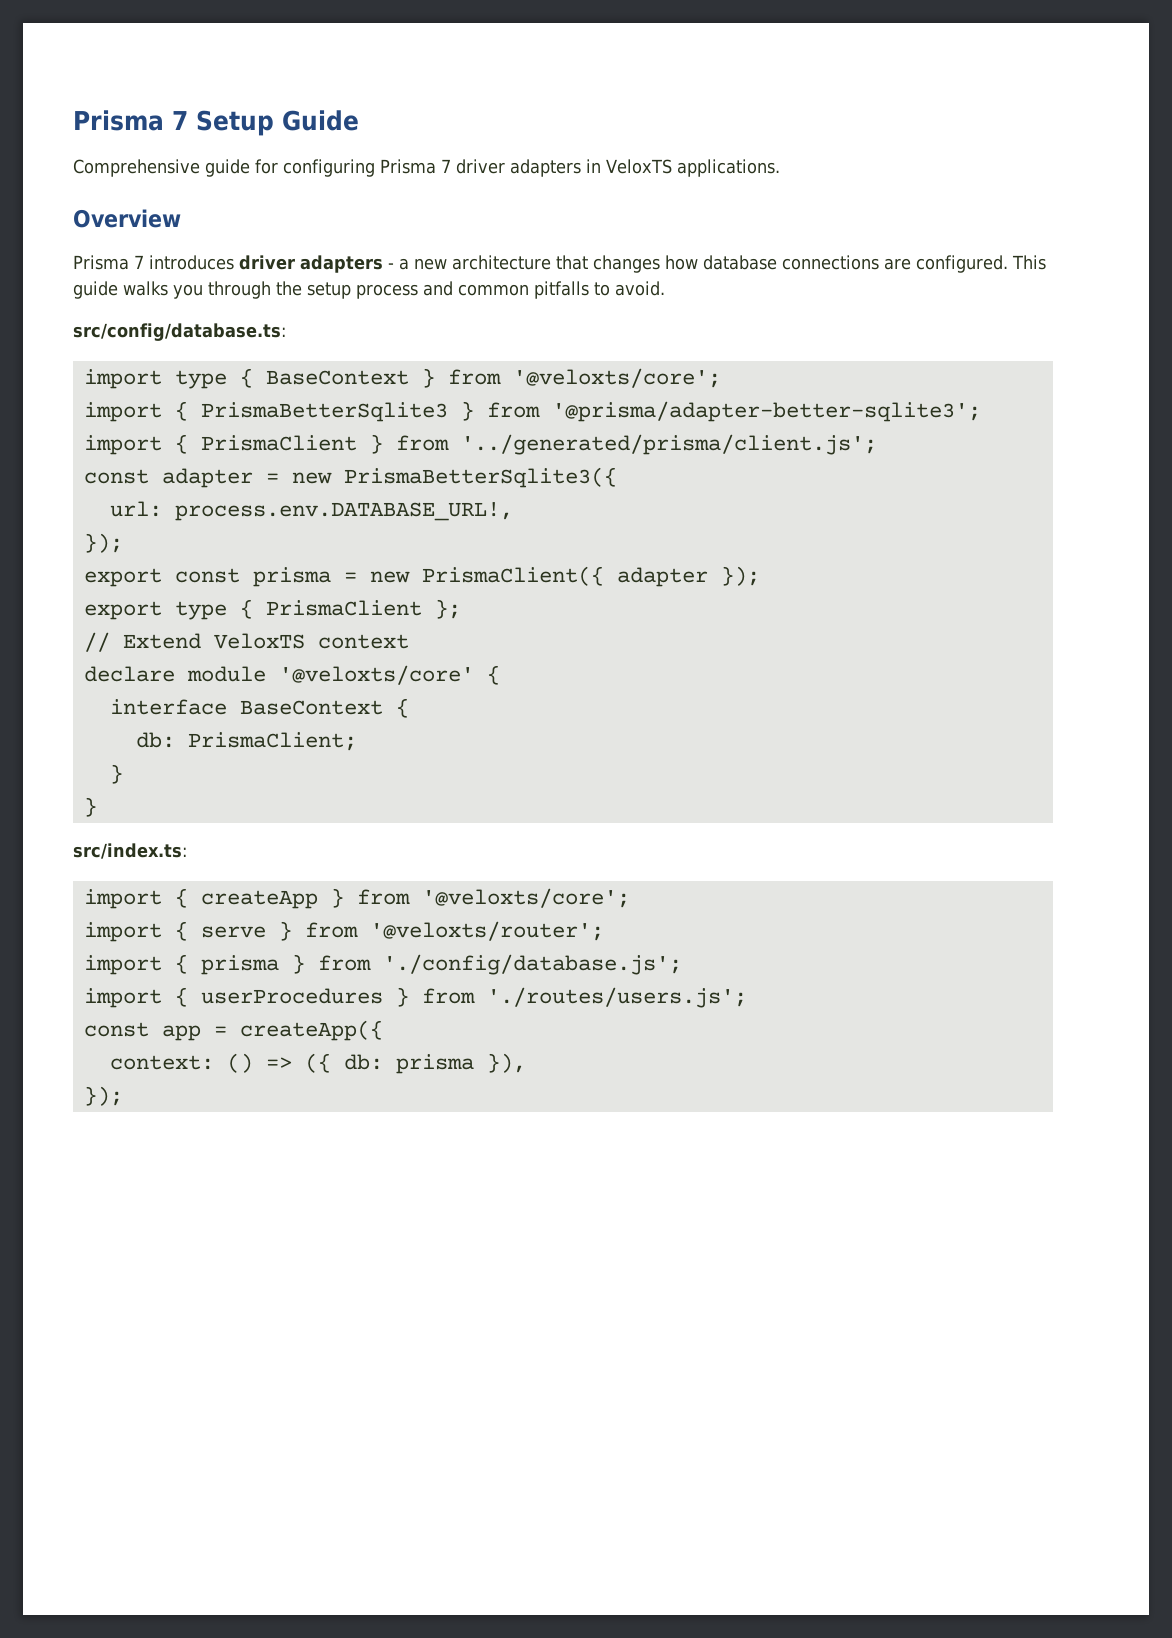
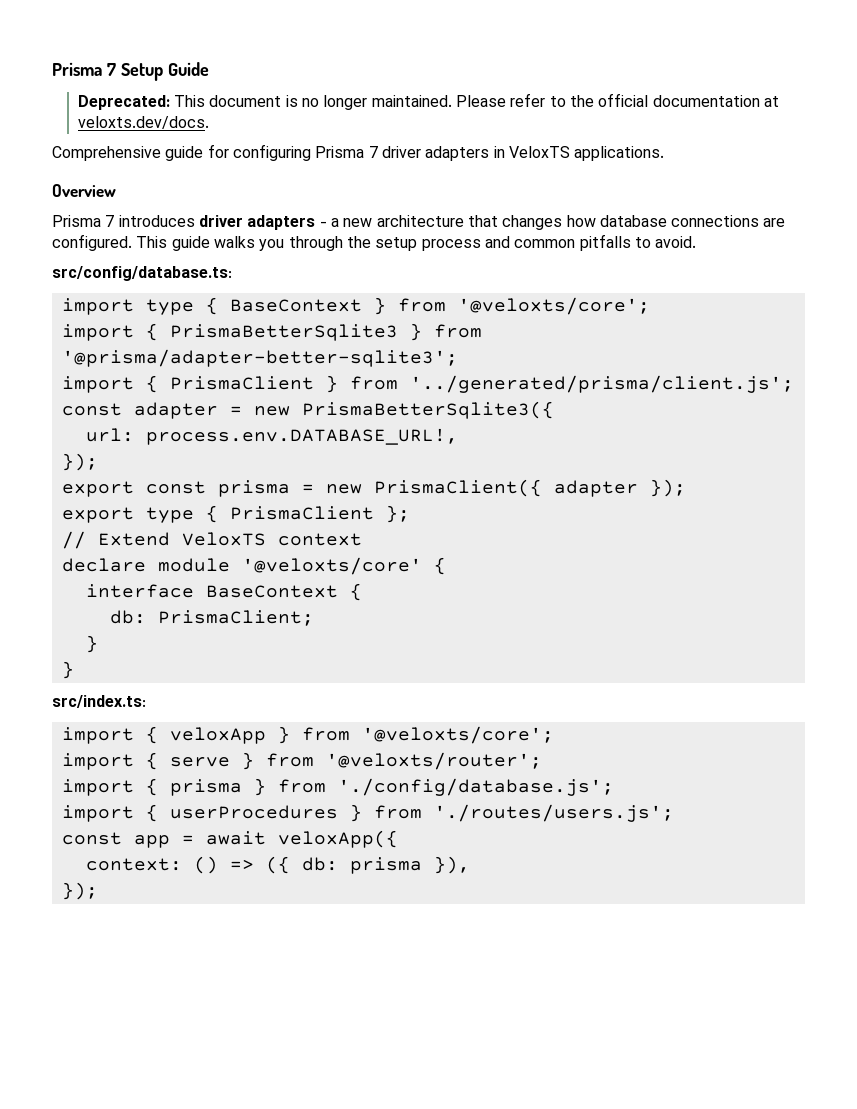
+ Deprecated: This document is no longer maintained. Please refer to the official documentation at veloxts.dev/docs.
- import { createApp } from '@veloxts/core';
+ import { veloxApp } from '@veloxts/core';
- const app = createApp({
+ const app = await veloxApp({

